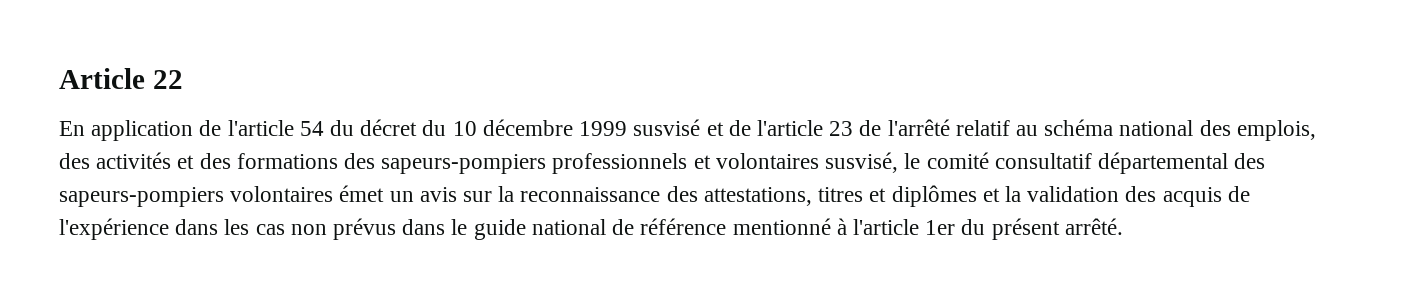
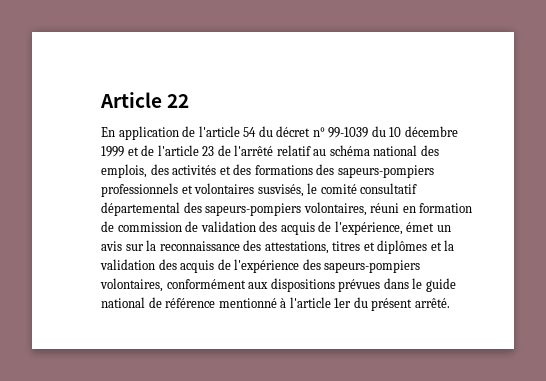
- En application de l'article 54 du décret du 10 décembre 1999 susvisé et de l'article 23 de l'arrêté relatif au schéma national des emplois, des activités et des formations des sapeurs-pompiers professionnels et volontaires susvisé, le comité consultatif départemental des sapeurs-pompiers volontaires émet un avis sur la reconnaissance des attestations, titres et diplômes et la validation des acquis de l'expérience dans les cas non prévus dans le guide national de référence mentionné à l'article 1er du présent arrêté.
+ En application de l'article 54 du décret n° 99-1039 du 10 décembre 1999 et de l'article 23 de l'arrêté relatif au schéma national des emplois, des activités et des formations des sapeurs-pompiers professionnels et volontaires susvisés, le comité consultatif départemental des sapeurs-pompiers volontaires, réuni en formation de commission de validation des acquis de l'expérience, émet un avis sur la reconnaissance des attestations, titres et diplômes et la validation des acquis de l'expérience des sapeurs-pompiers volontaires, conformément aux dispositions prévues dans le guide national de référence mentionné à l'article 1er du présent arrêté.

